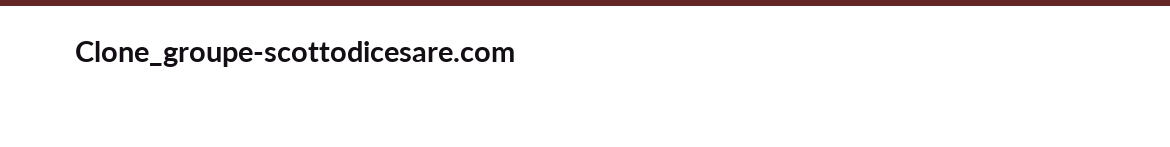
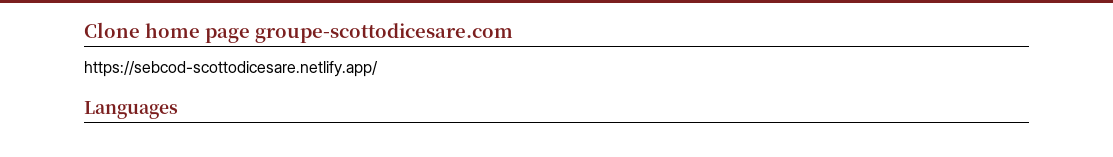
- Clone_groupe-scottodicesare.com
+ Clone home page groupe-scottodicesare.com
+ https://sebcod-scottodicesare.netlify.app/
+ Languages

